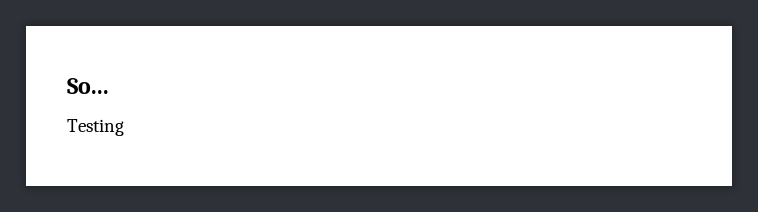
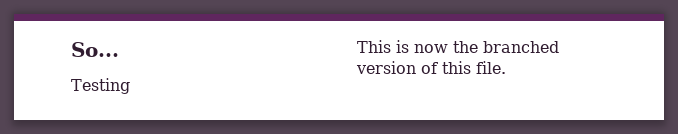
+ This is now the branched version of this file.

